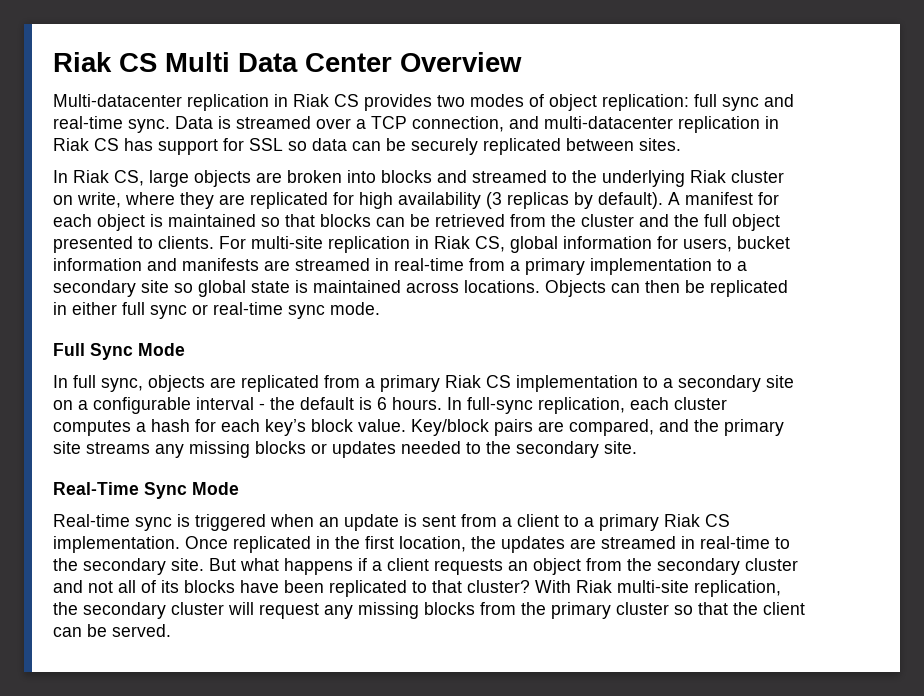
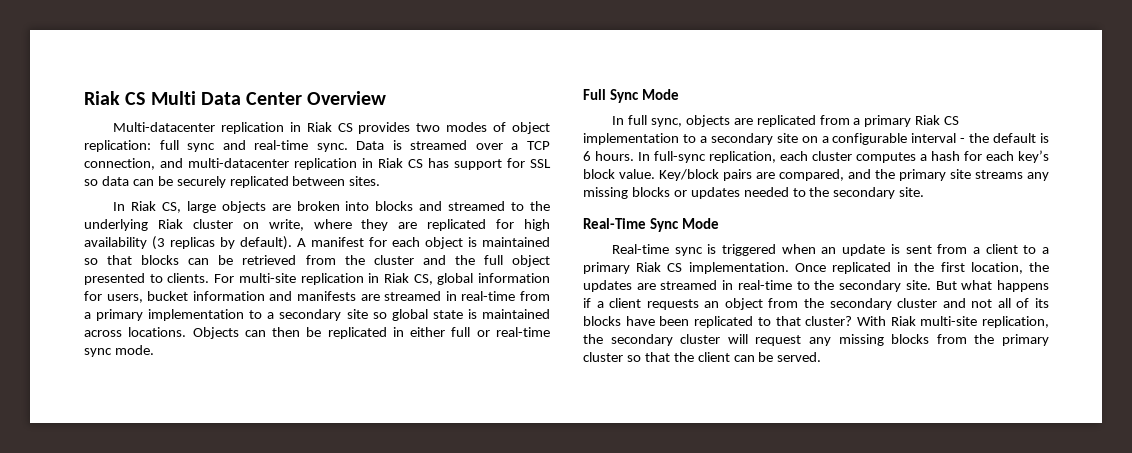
- Objects can then be replicated in either full sync or real-time sync mode.
+ Objects can then be replicated in either full or real-time sync mode.

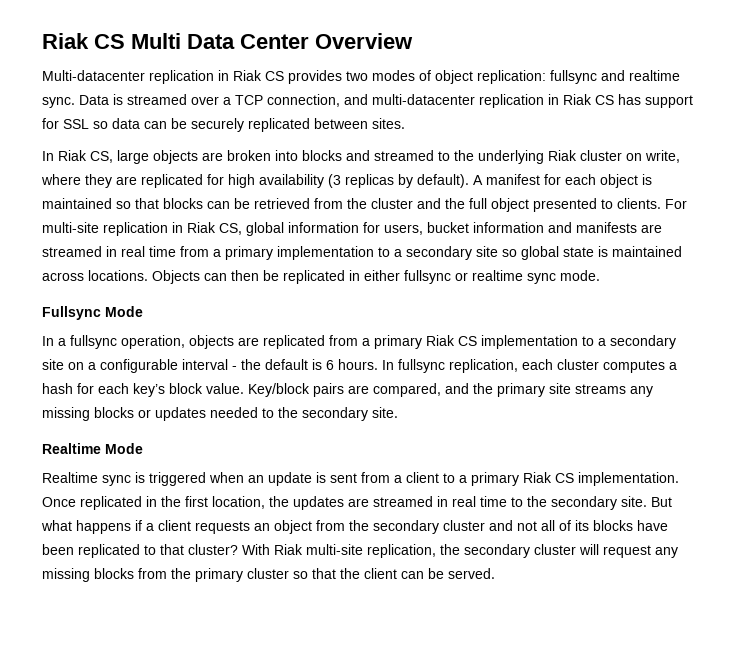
- Multi-datacenter replication in Riak CS provides two modes of object replication: full sync and real-time sync.
+ Multi-datacenter replication in Riak CS provides two modes of object replication: fullsync and realtime sync.
- For multi-site replication in Riak CS, global information for users, bucket information and manifests are streamed in real-time from a primary implementation to a secondary site so global state is maintained across locations.
+ For multi-site replication in Riak CS, global information for users, bucket information and manifests are streamed in real time from a primary implementation to a secondary site so global state is maintained across locations.
- Objects can then be replicated in either full or real-time sync mode.
+ Objects can then be replicated in either fullsync or realtime sync mode.
- Full Sync Mode
+ Fullsync Mode
- In full sync, objects are replicated from a primary Riak CS implementation to a secondary site on a configurable interval - the default is 6 hours.
+ In a fullsync operation, objects are replicated from a primary Riak CS implementation to a secondary site on a configurable interval - the default is 6 hours.
- In full-sync replication, each cluster computes a hash for each key’s block value.
+ In fullsync replication, each cluster computes a hash for each key’s block value.
- Real-Time Sync Mode
- Real-time sync is triggered when an update is sent from a client to a primary Riak CS implementation.
+ Realtime Mode
+ Realtime sync is triggered when an update is sent from a client to a primary Riak CS implementation.
- Once replicated in the first location, the updates are streamed in real-time to the secondary site.
+ Once replicated in the first location, the updates are streamed in real time to the secondary site.

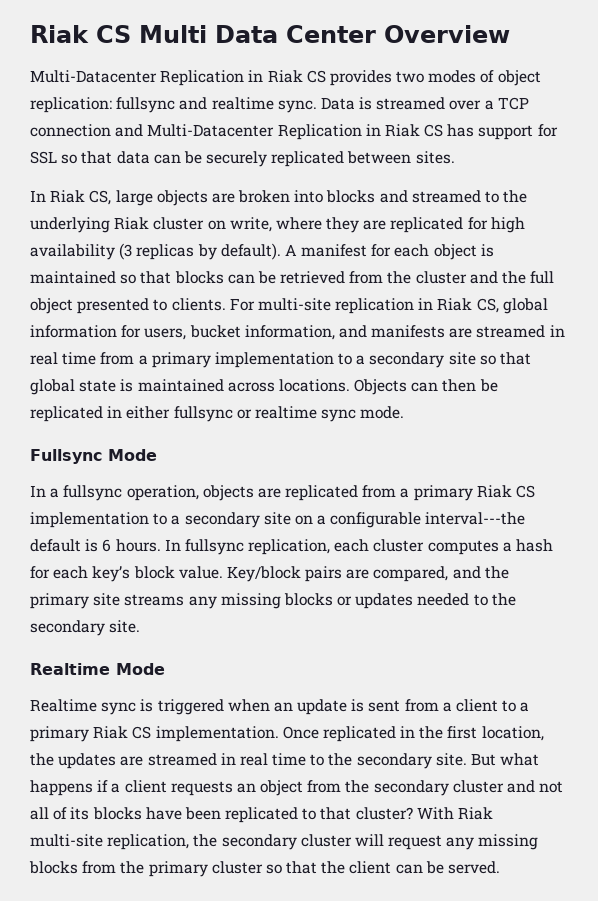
- Multi-datacenter replication in Riak CS provides two modes of object replication: fullsync and realtime sync.
+ Multi-Datacenter Replication in Riak CS provides two modes of object replication: fullsync and realtime sync.
- Data is streamed over a TCP connection, and multi-datacenter replication in Riak CS has support for SSL so data can be securely replicated between sites.
+ Data is streamed over a TCP connection and Multi-Datacenter Replication in Riak CS has support for SSL so that data can be securely replicated between sites.
- For multi-site replication in Riak CS, global information for users, bucket information and manifests are streamed in real time from a primary implementation to a secondary site so global state is maintained across locations.
+ For multi-site replication in Riak CS, global information for users, bucket information, and manifests are streamed in real time from a primary implementation to a secondary site so that global state is maintained across locations.
- In a fullsync operation, objects are replicated from a primary Riak CS implementation to a secondary site on a configurable interval - the default is 6 hours.
+ In a fullsync operation, objects are replicated from a primary Riak CS implementation to a secondary site on a configurable interval---the default is 6 hours.

